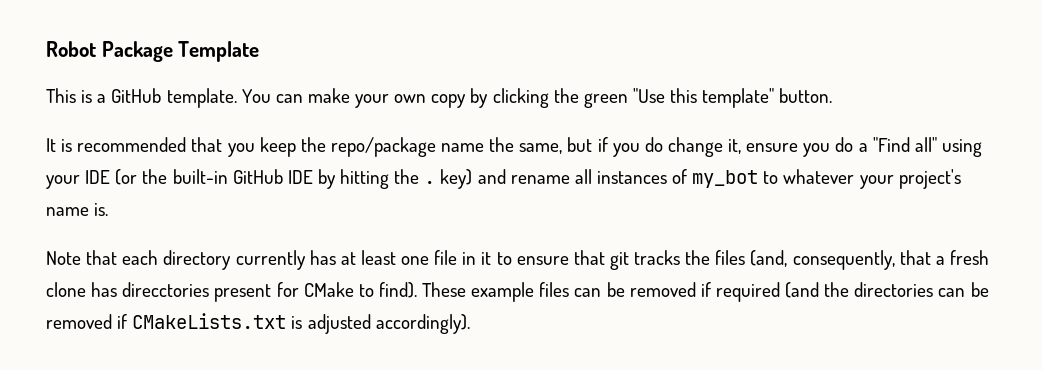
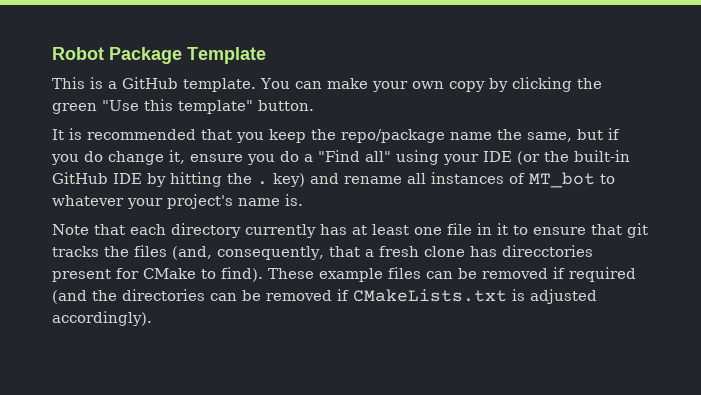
- It is recommended that you keep the repo/package name the same, but if you do change it, ensure you do a "Find all" using your IDE (or the built-in GitHub IDE by hitting the . key) and rename all instances of my_bot to whatever your project's name is.
+ It is recommended that you keep the repo/package name the same, but if you do change it, ensure you do a "Find all" using your IDE (or the built-in GitHub IDE by hitting the . key) and rename all instances of MT_bot to whatever your project's name is.

